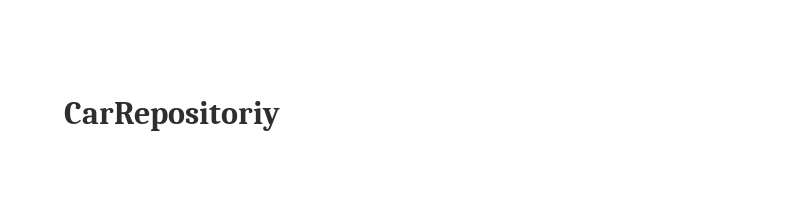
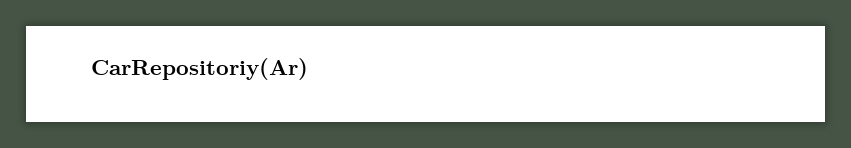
- CarRepositoriy
+ CarRepositoriy(Ar)

